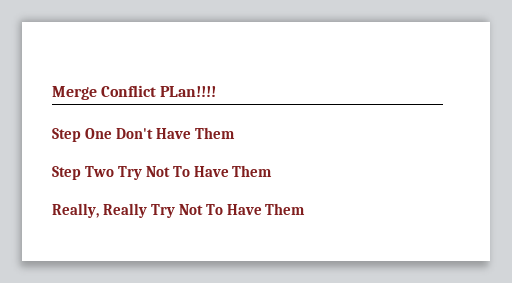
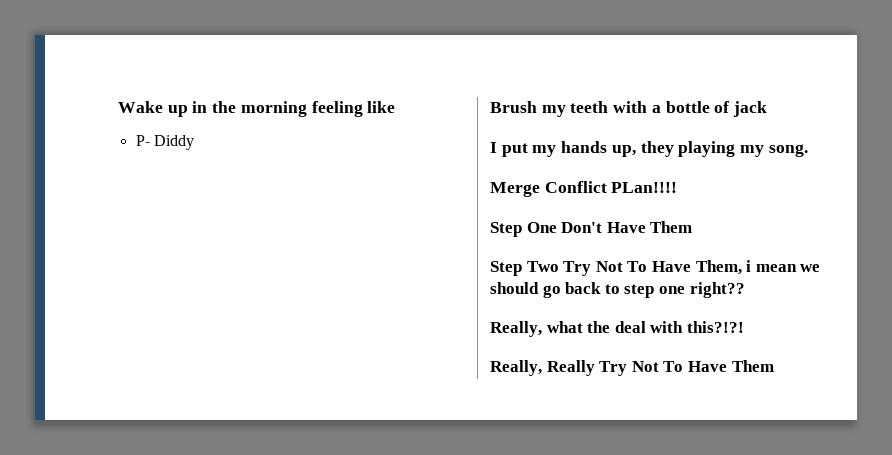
+ Wake up in the morning feeling like
+ P- Diddy
+ Brush my teeth with a bottle of jack
+ I put my hands up, they playing my song.
- Step Two Try Not To Have Them
+ Step Two Try Not To Have Them, i mean we should go back to step one right??
+ Really, what the deal with this?!?!

